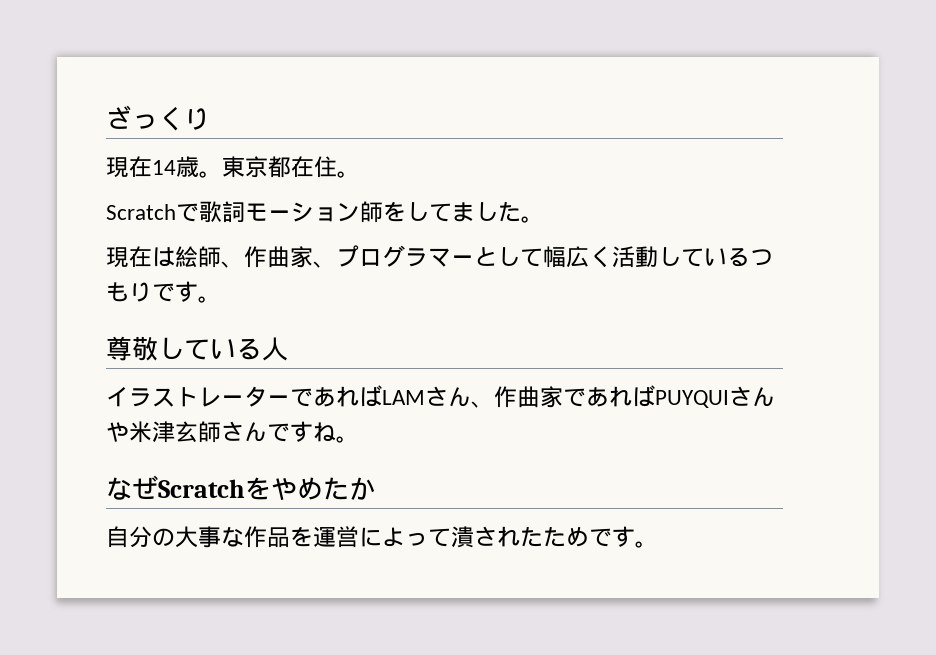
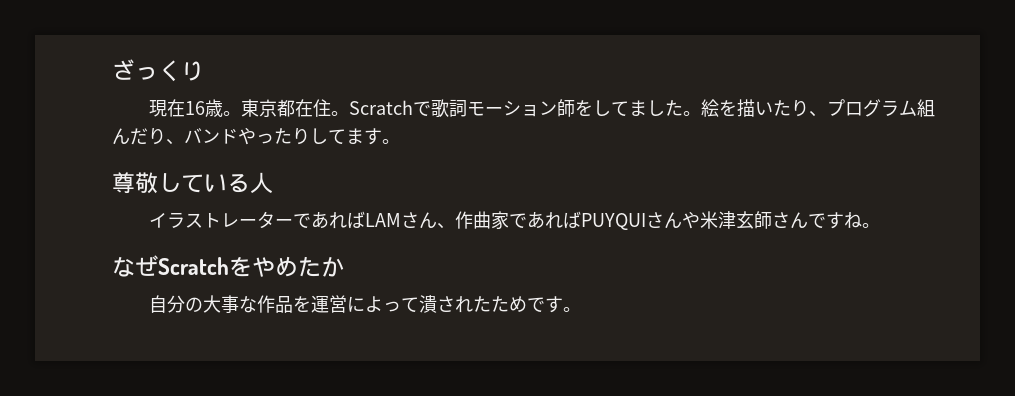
- 現在14歳。
+ 現在16歳。
- 東京都在住。
- Scratchで歌詞モーション師をしてました。
- 現在は絵師、作曲家、プログラマーとして幅広く活動しているつもりです。
+ 東京都在住。Scratchで歌詞モーション師をしてました。絵を描いたり、プログラム組んだり、バンドやったりしてます。

